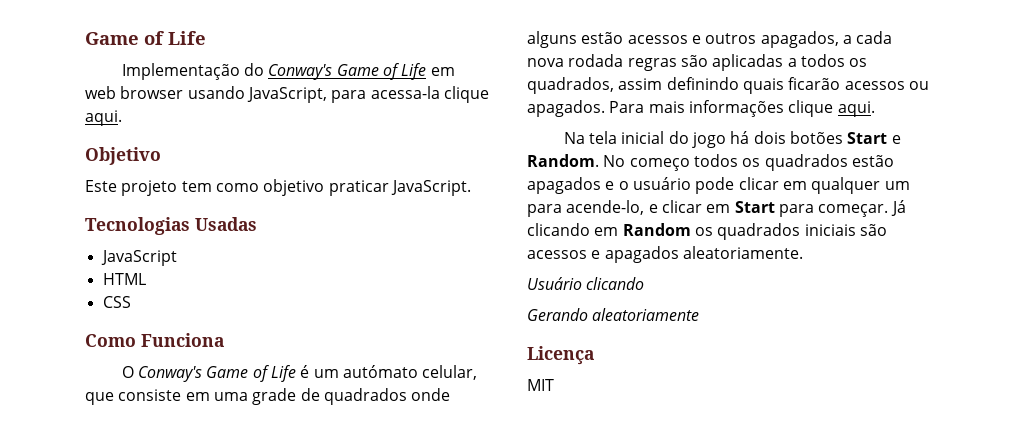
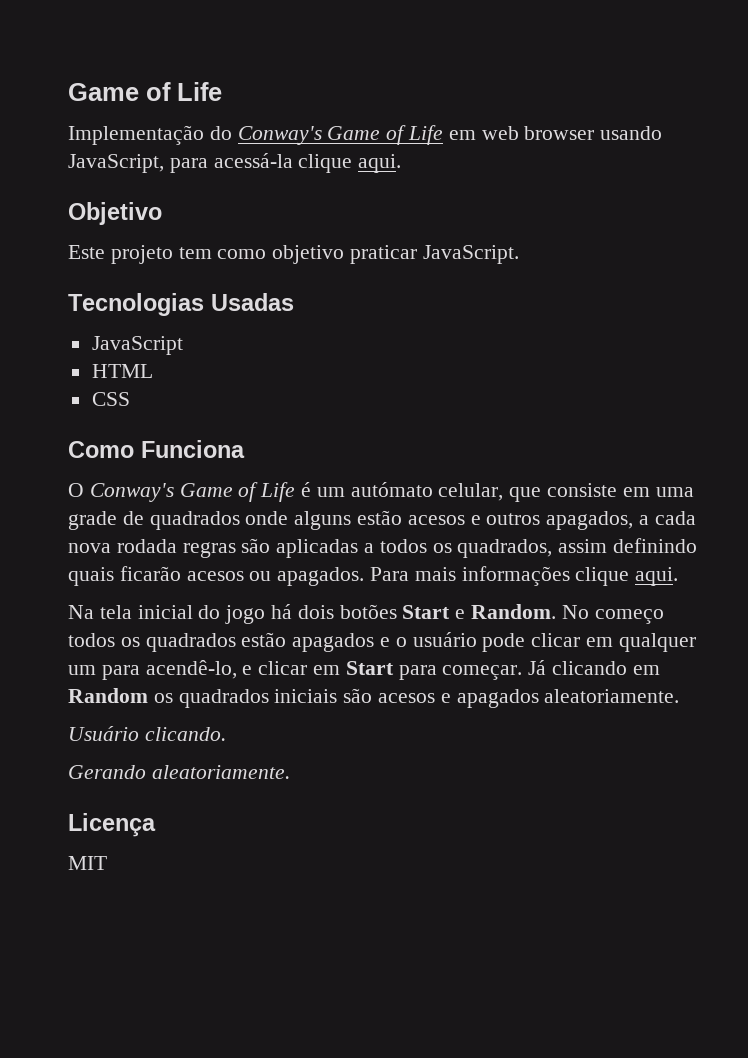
- Implementação do Conway's Game of Life em web browser usando JavaScript, para acessa-la clique aqui.
+ Implementação do Conway's Game of Life em web browser usando JavaScript, para acessá-la clique aqui.
- O Conway's Game of Life é um autómato celular, que consiste em uma grade de quadrados onde alguns estão acessos e outros apagados, a cada nova rodada regras são aplicadas a todos os quadrados, assim definindo quais ficarão acessos ou apagados.
+ O Conway's Game of Life é um autómato celular, que consiste em uma grade de quadrados onde alguns estão acesos e outros apagados, a cada nova rodada regras são aplicadas a todos os quadrados, assim definindo quais ficarão acesos ou apagados.
- No começo todos os quadrados estão apagados e o usuário pode clicar em qualquer um para acende-lo, e clicar em Start para começar.
+ No começo todos os quadrados estão apagados e o usuário pode clicar em qualquer um para acendê-lo, e clicar em Start para começar.
- Já clicando em Random os quadrados iniciais são acessos e apagados aleatoriamente.
+ Já clicando em Random os quadrados iniciais são acesos e apagados aleatoriamente.
- Usuário clicando
+ Usuário clicando.
- Gerando aleatoriamente
+ Gerando aleatoriamente.

